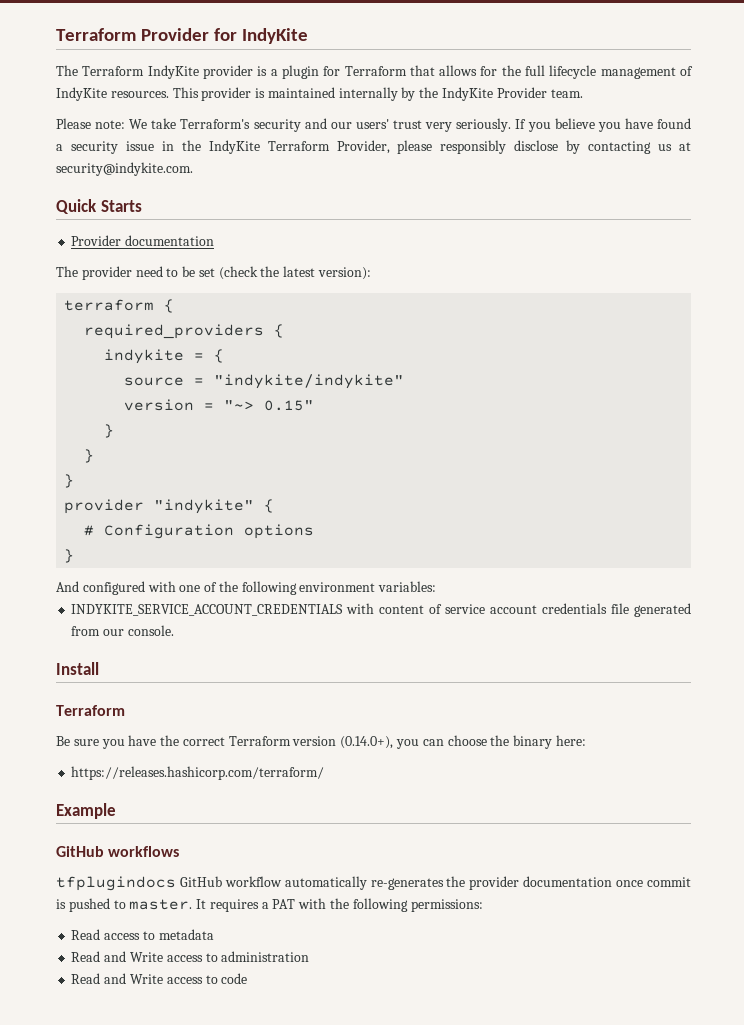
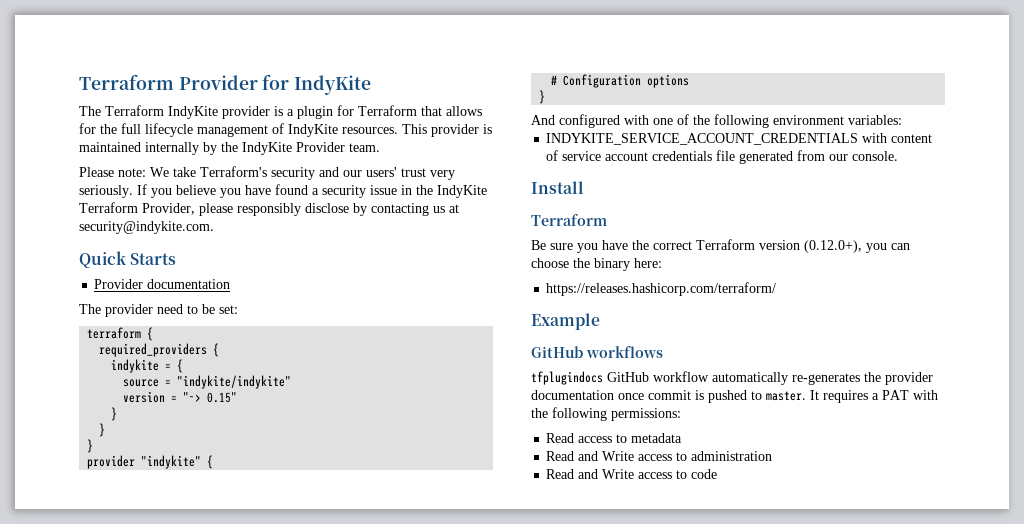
- The provider need to be set (check the latest version):
+ The provider need to be set:
- Be sure you have the correct Terraform version (0.14.0+), you can choose the binary here:
+ Be sure you have the correct Terraform version (0.12.0+), you can choose the binary here:

